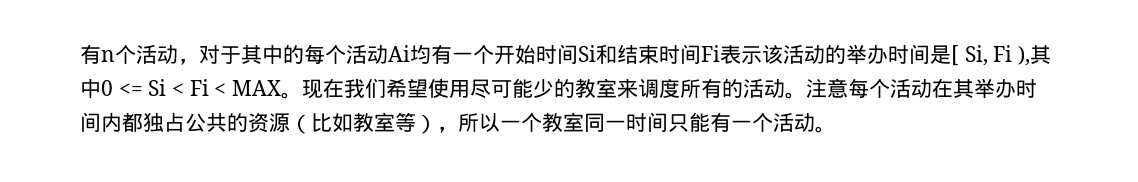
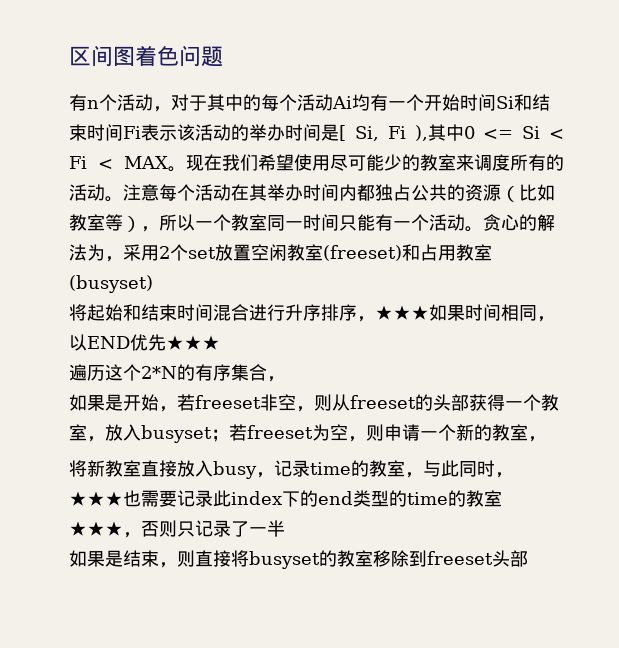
+ 区间图着色问题
+ 贪心的解法为，采用2个set放置空闲教室(freeset)和占用教室(busyset)
+ 将起始和结束时间混合进行升序排序，★★★如果时间相同，以END优先★★★
+ 遍历这个2*N的有序集合，
+ 如果是开始，若freeset非空，则从freeset的头部获得一个教室，放入busyset；若freeset为空，则申请一个新的教室，
+ 将新教室直接放入busy，记录time的教室，与此同时，★★★也需要记录此index下的end类型的time的教室★★★，否则只记录了一半
+ 如果是结束，则直接将busyset的教室移除到freeset头部

